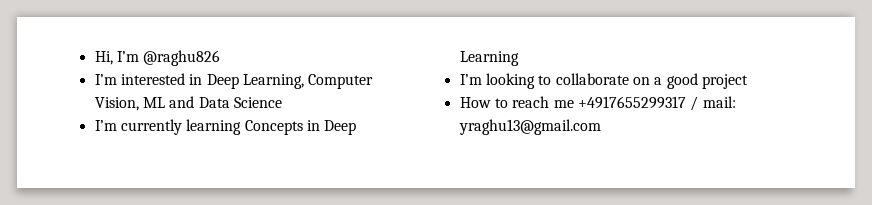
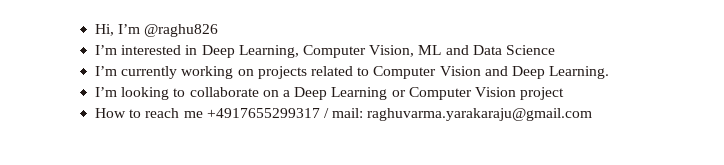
- I’m currently learning Concepts in Deep Learning
+ I’m currently working on projects related to Computer Vision and Deep Learning.
- I’m looking to collaborate on a good project
+ I’m looking to collaborate on a Deep Learning or Computer Vision project
- How to reach me +4917655299317 / mail: yraghu13@gmail.com
+ How to reach me +4917655299317 / mail: raghuvarma.yarakaraju@gmail.com

